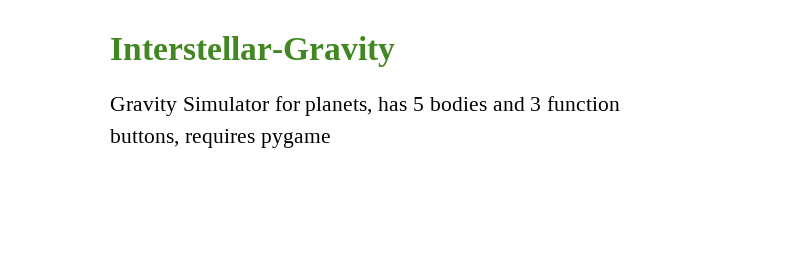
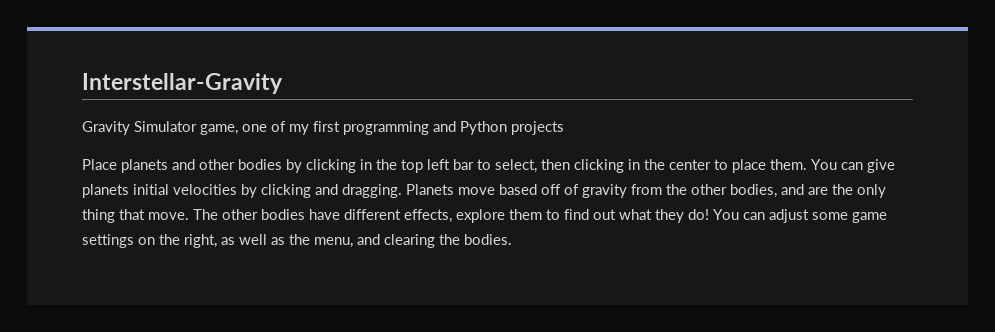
- Gravity Simulator for planets, has 5 bodies and 3 function buttons, requires pygame
+ Gravity Simulator game, one of my first programming and Python projects
+ Place planets and other bodies by clicking in the top left bar to select, then clicking in the center to place them. You can give planets initial velocities by clicking and dragging. Planets move based off of gravity from the other bodies, and are the only thing that move. The other bodies have different effects, explore them to find out what they do! You can adjust some game settings on the right, as well as the menu, and clearing the bodies.

